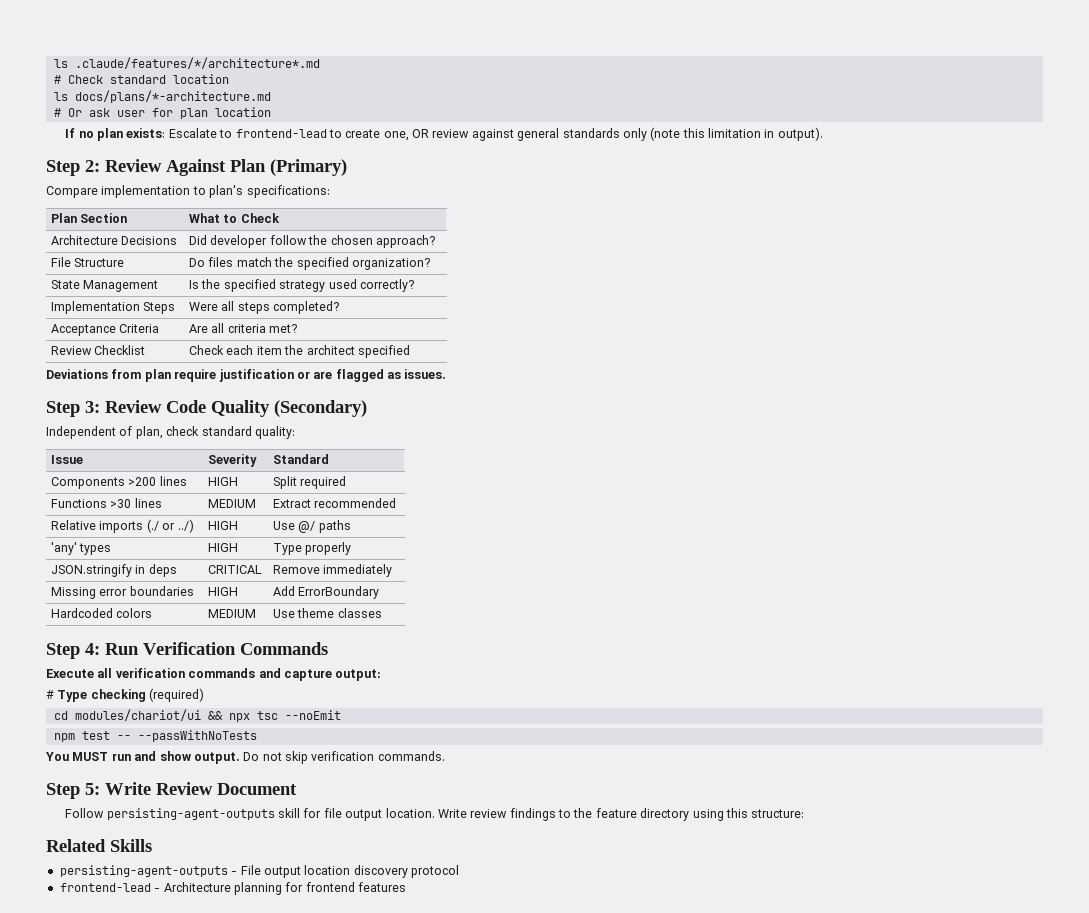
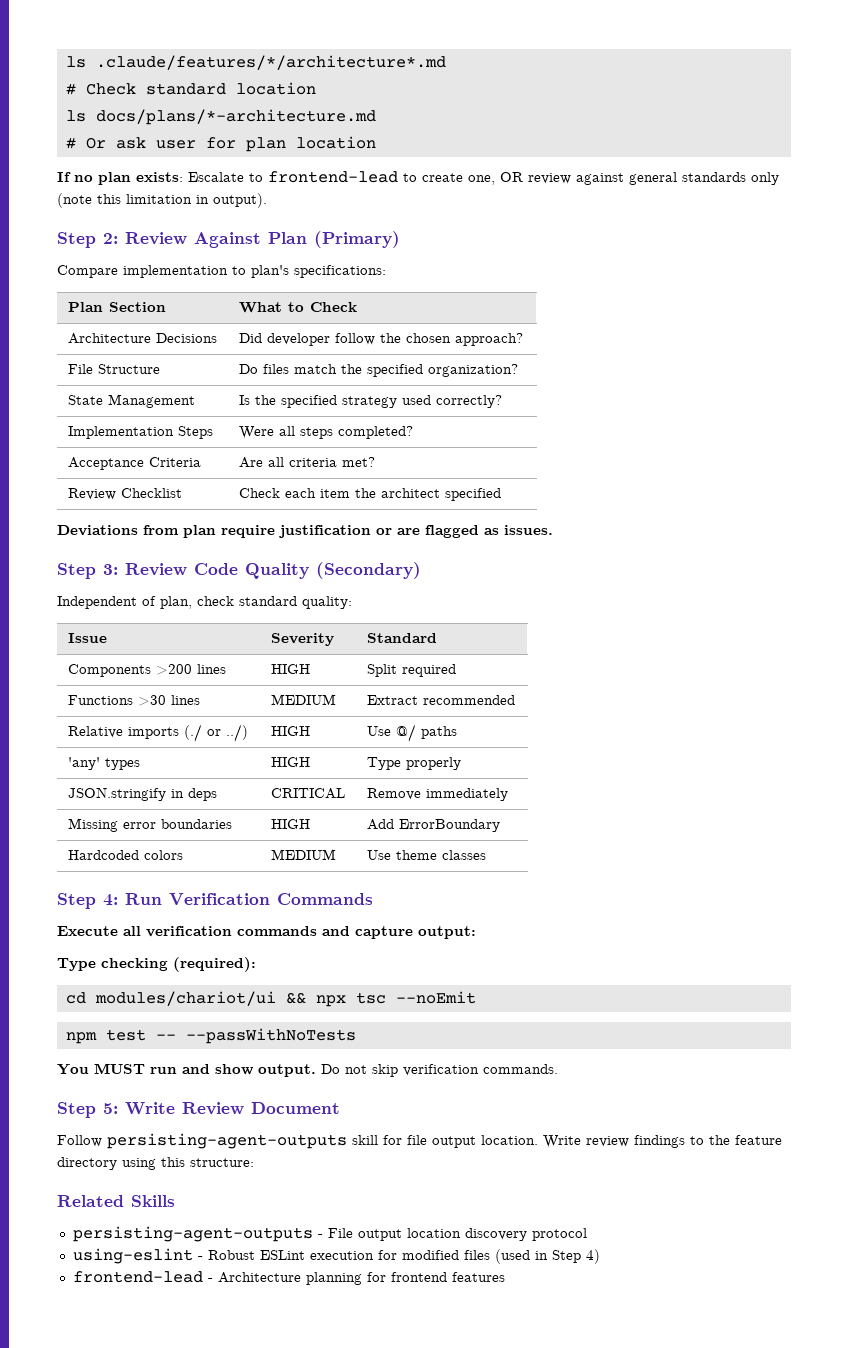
- # Type checking (required)
+ Type checking (required):
+ using-eslint - Robust ESLint execution for modified files (used in Step 4)

